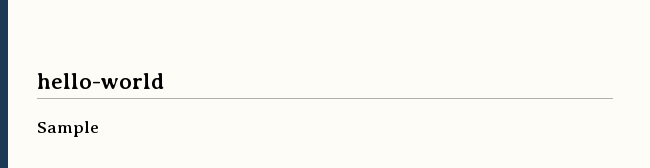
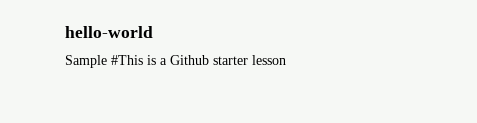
- Sample
+ Sample #This is a Github starter lesson

